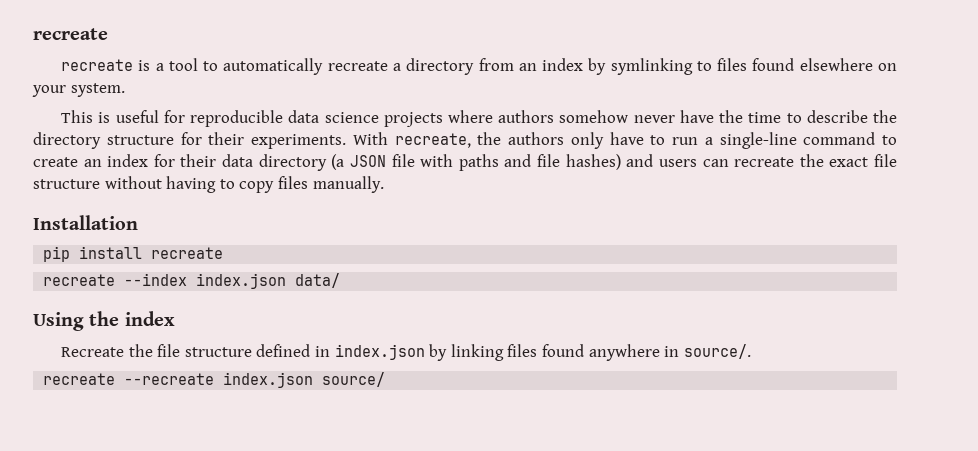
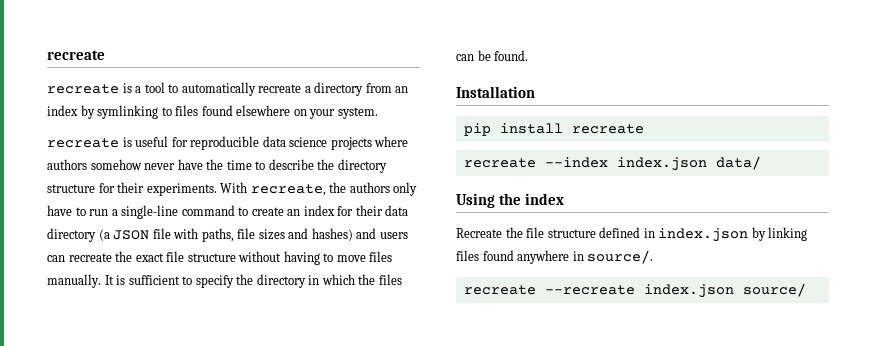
- This is useful for reproducible data science projects where authors somehow never have the time to describe the directory structure for their experiments.
+ recreate is useful for reproducible data science projects where authors somehow never have the time to describe the directory structure for their experiments.
- With recreate, the authors only have to run a single-line command to create an index for their data directory (a JSON file with paths and file hashes) and users can recreate the exact file structure without having to copy files manually.
+ With recreate, the authors only have to run a single-line command to create an index for their data directory (a JSON file with paths, file sizes and hashes) and users can recreate the exact file structure without having to move files manually. It is sufficient to specify the directory in which the files can be found.

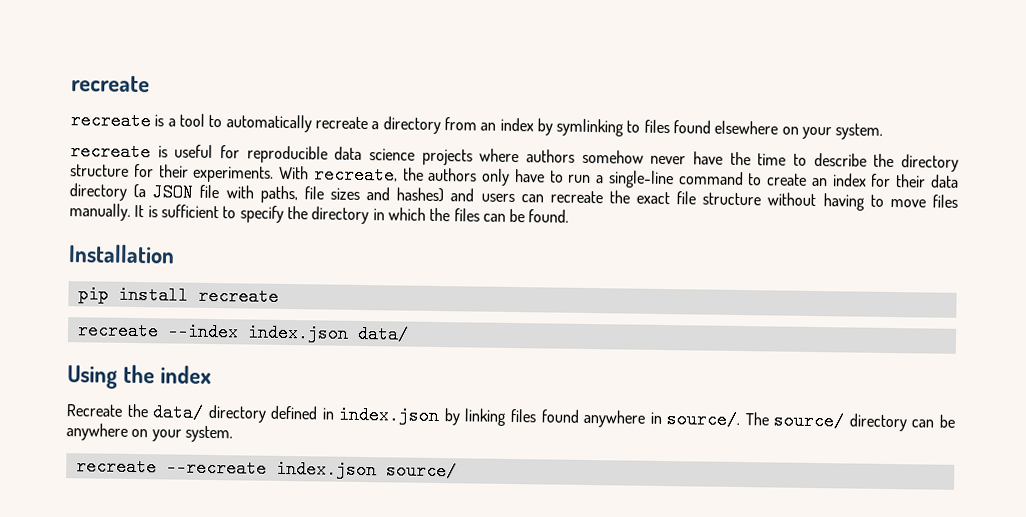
- Recreate the file structure defined in index.json by linking files found anywhere in source/.
+ Recreate the data/ directory defined in index.json by linking files found anywhere in source/. The source/ directory can be anywhere on your system.

